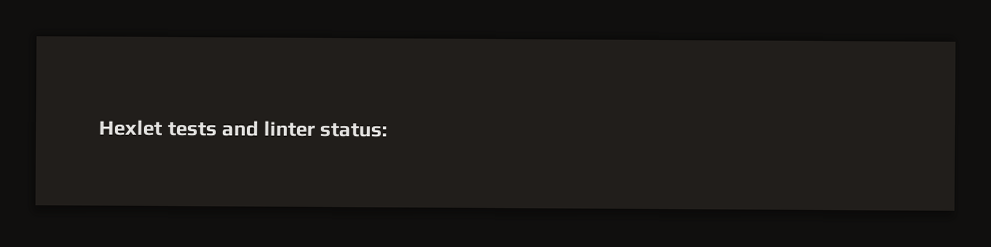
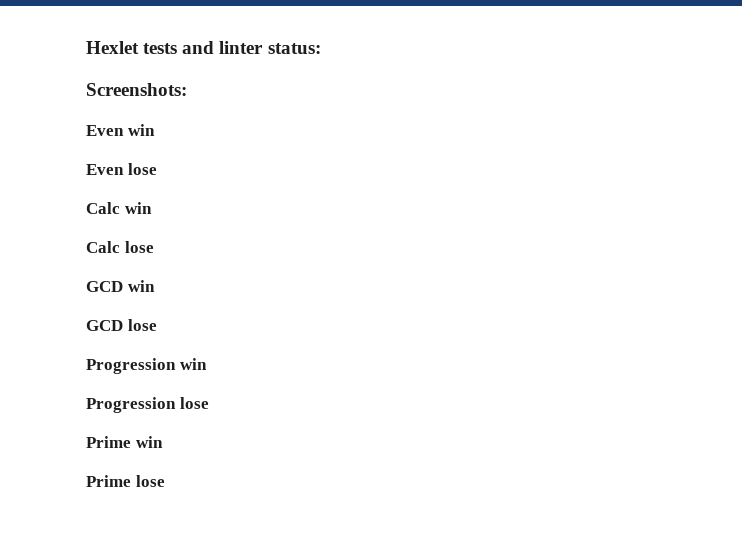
+ Screenshots:
+ Even win
+ Even lose
+ Calc win
+ Calc lose
+ GCD win
+ GCD lose
+ Progression win
+ Progression lose
+ Prime win
+ Prime lose

